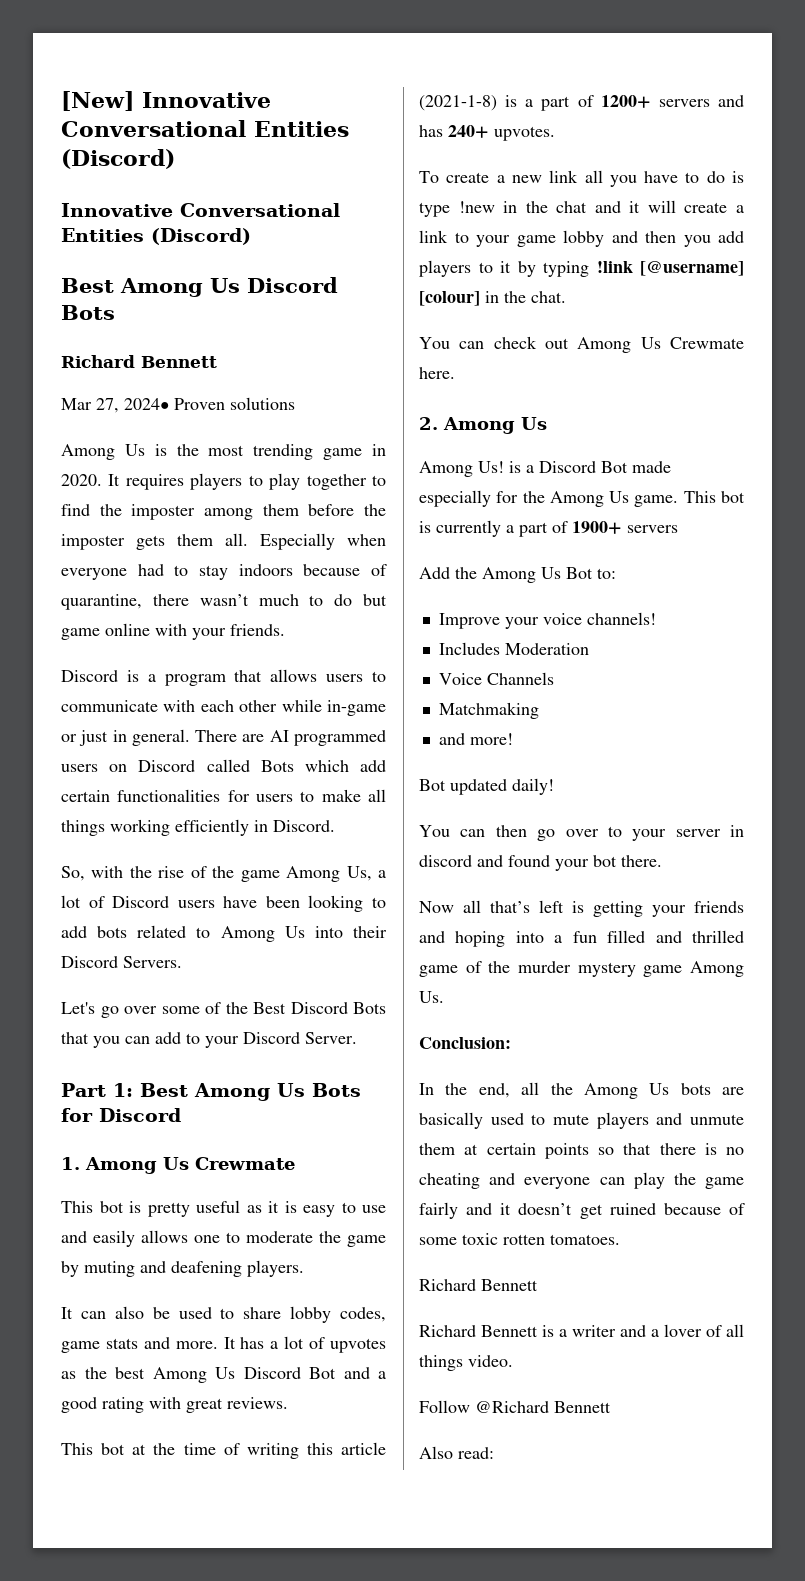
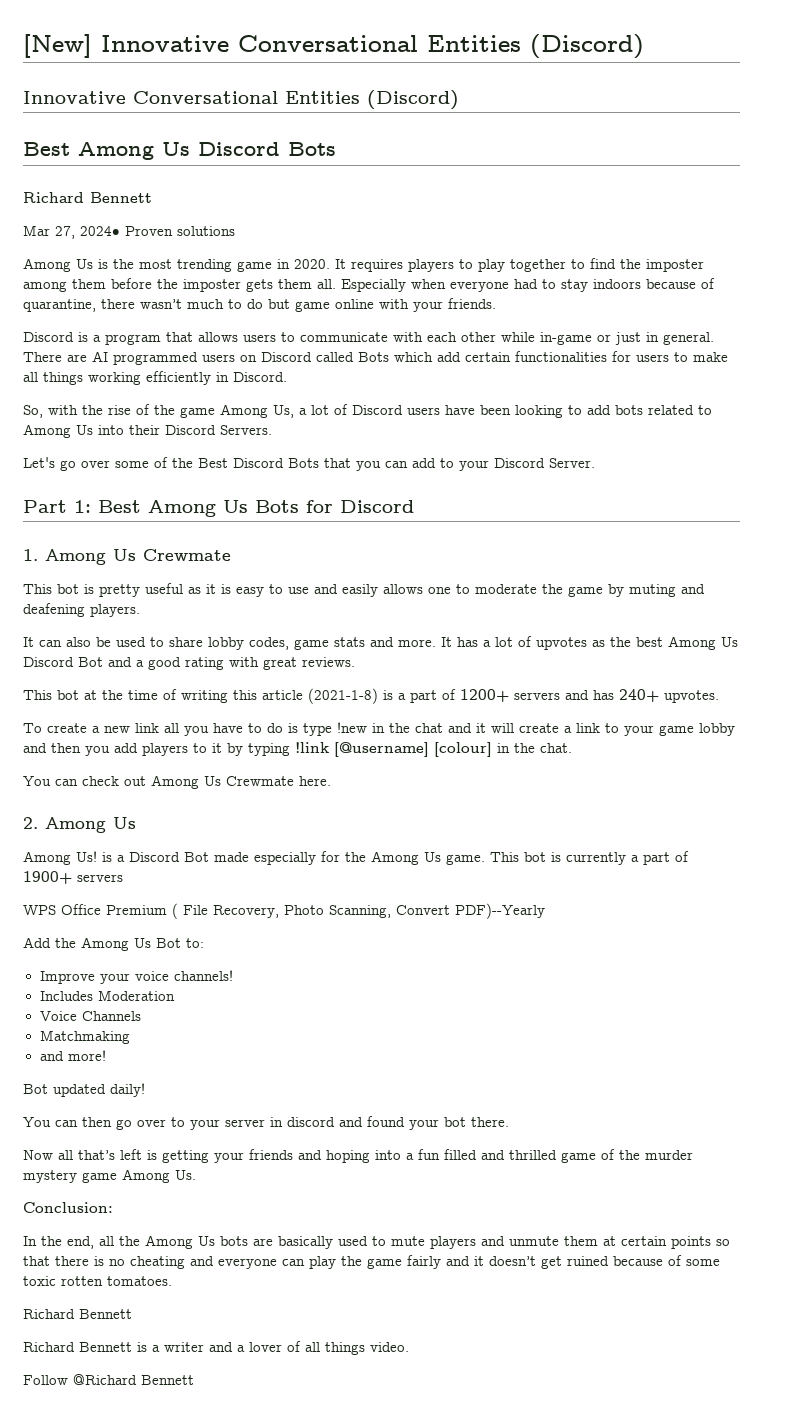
+ WPS Office Premium ( File Recovery, Photo Scanning, Convert PDF)--Yearly
- Also read:

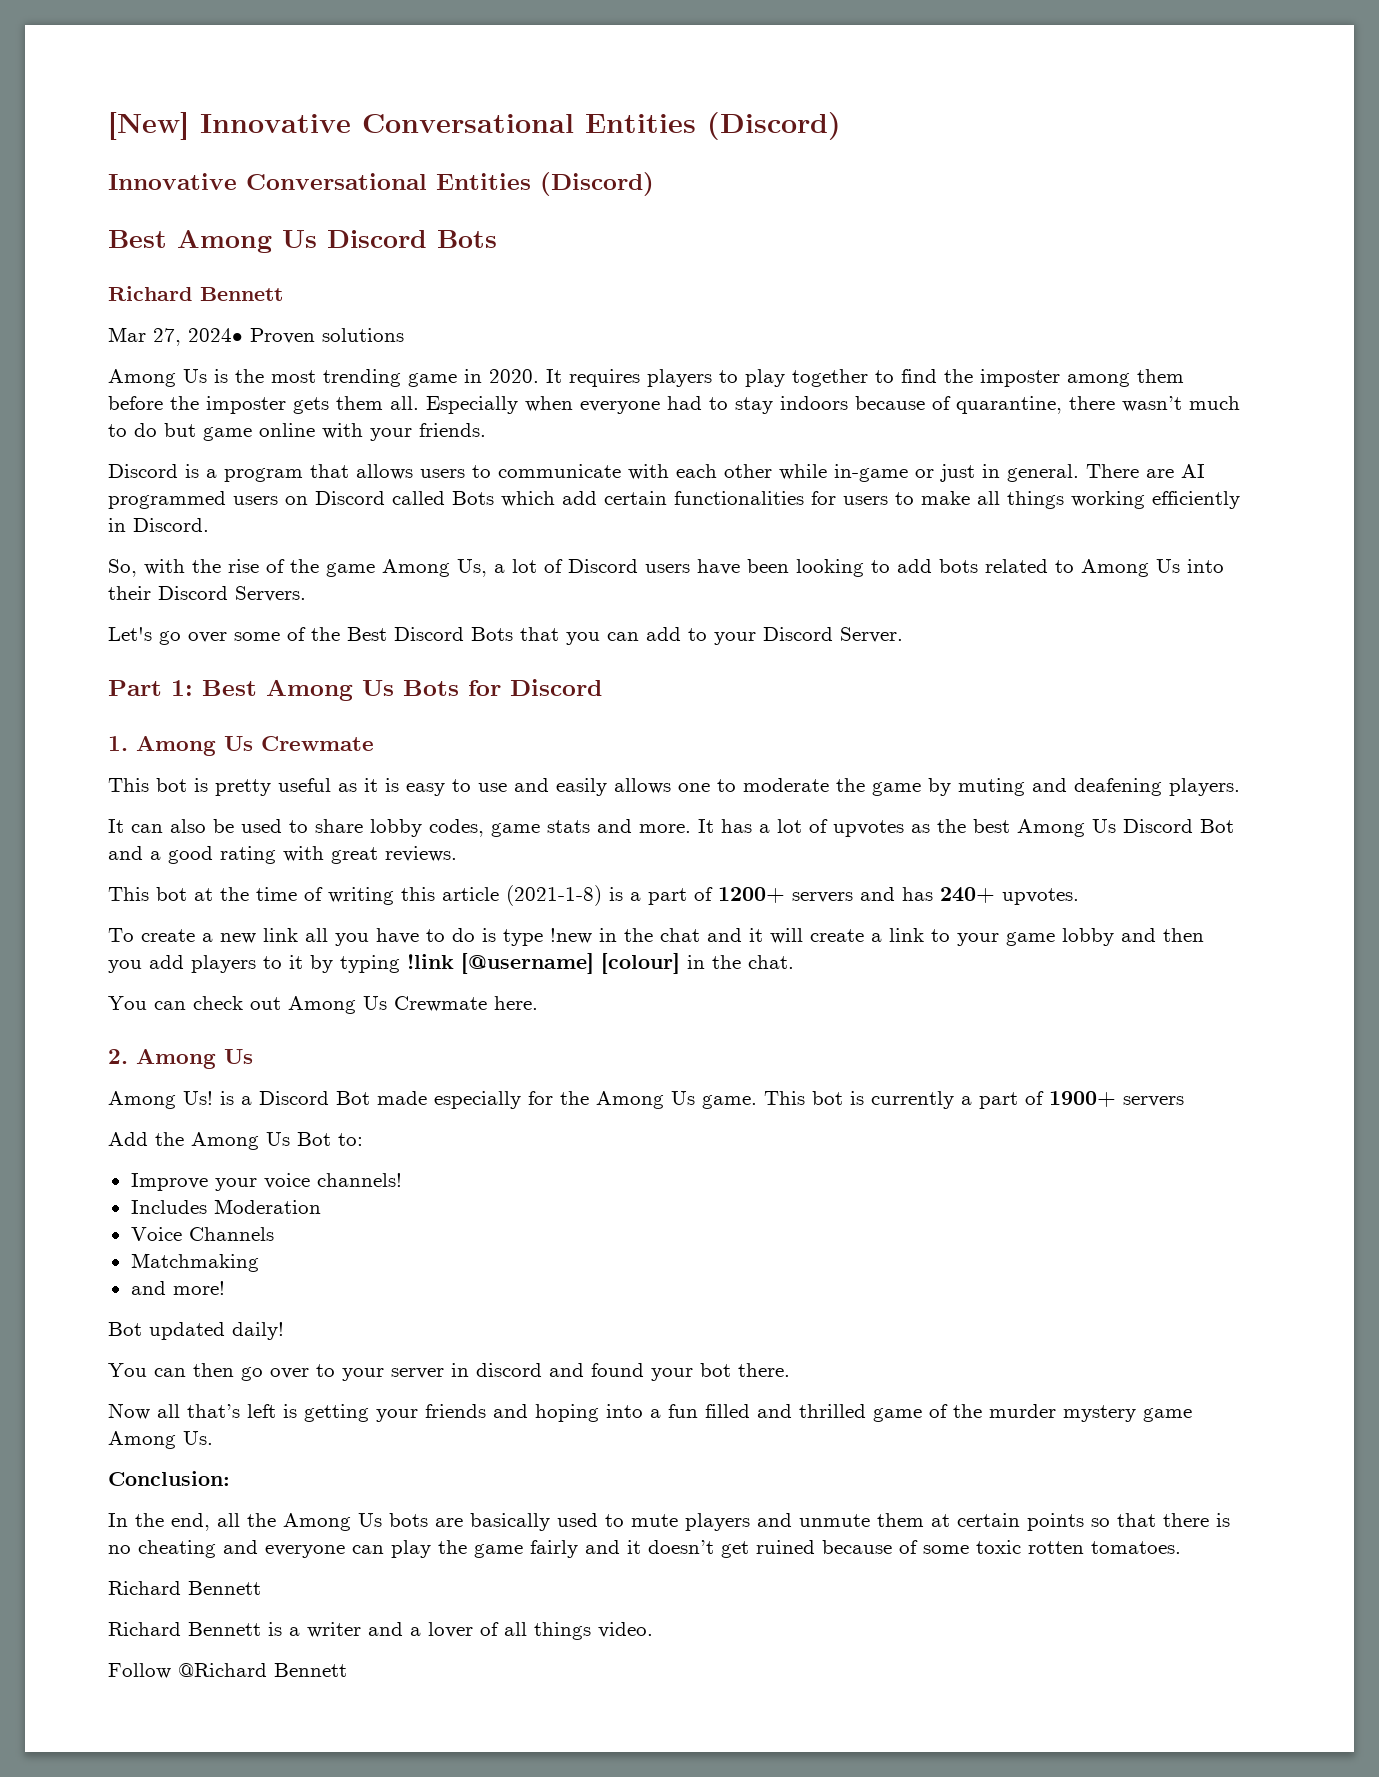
- WPS Office Premium ( File Recovery, Photo Scanning, Convert PDF)--Yearly

